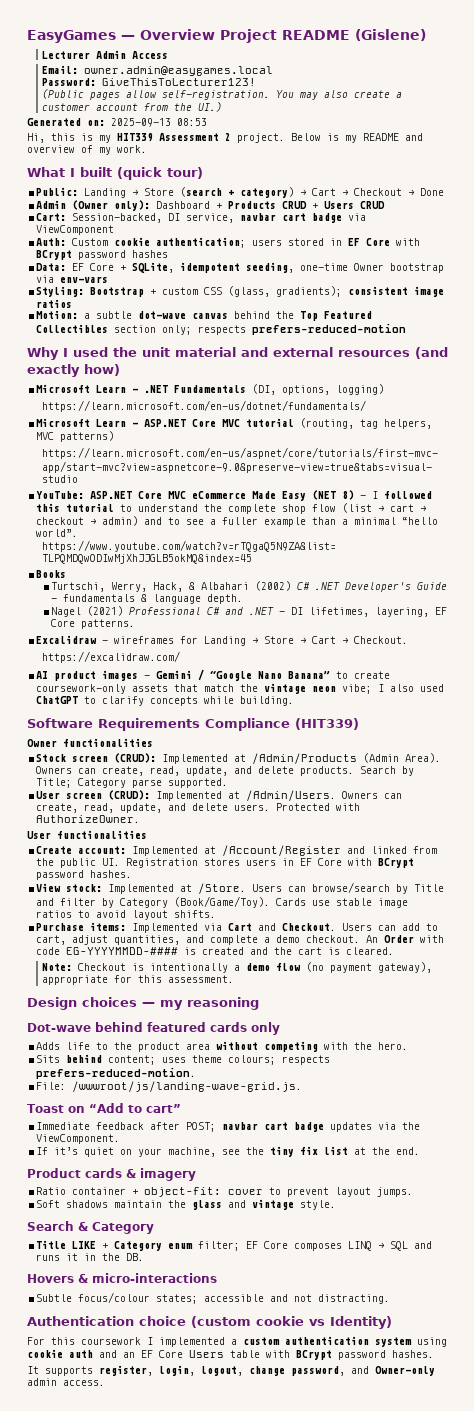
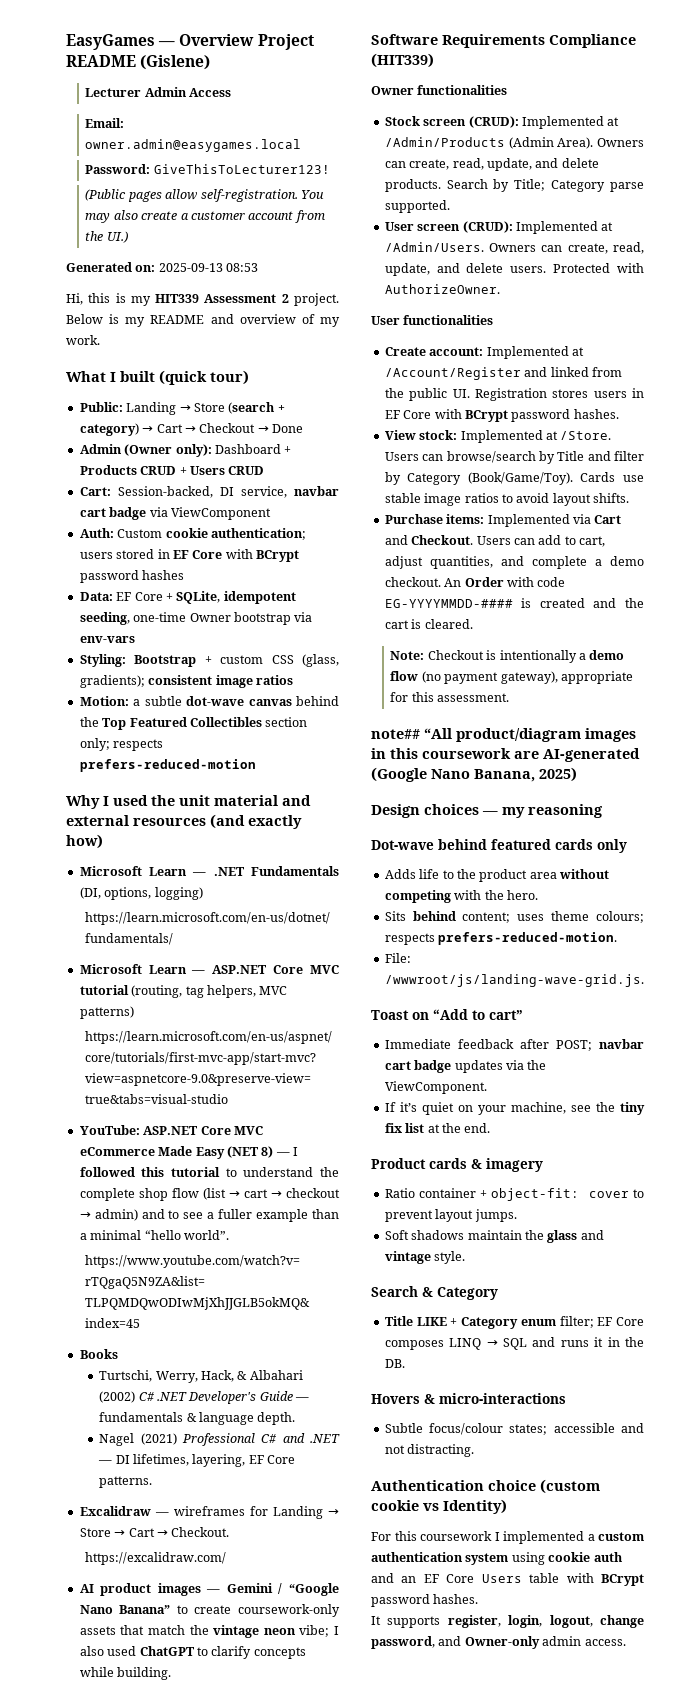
+ note## “All product/diagram images in this coursework are AI-generated (Google Nano Banana, 2025)

